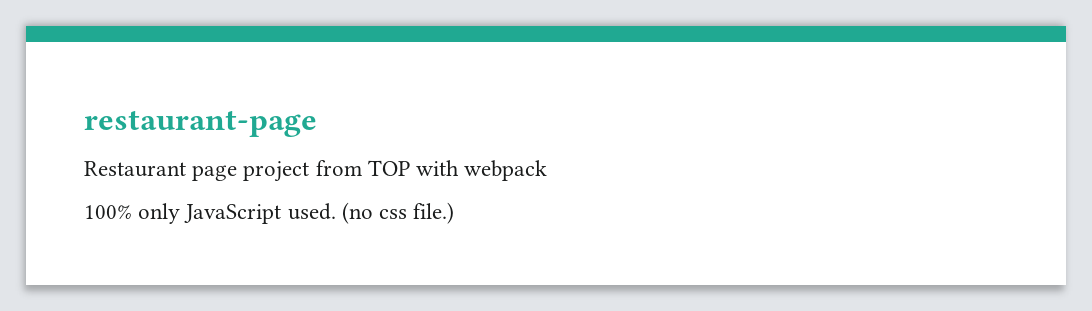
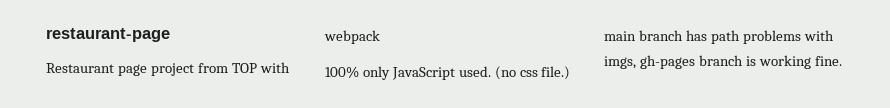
- (no css file.)
+ (no css file.) main branch has path problems with imgs, gh-pages branch is working fine.

